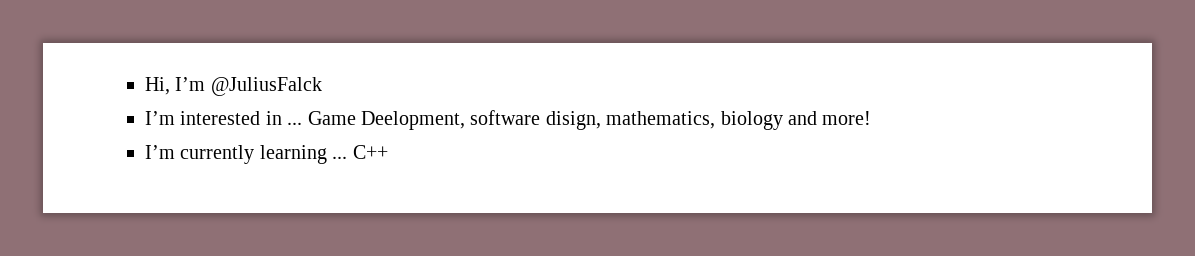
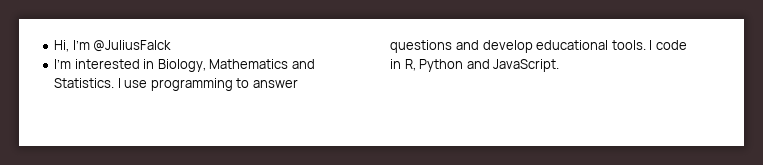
- I’m interested in ... Game Deelopment, software disign, mathematics, biology and more!
- I’m currently learning ... C++
+ I’m interested in Biology, Mathematics and Statistics. I use programming to answer questions and develop educational tools. I code in R, Python and JavaScript.

